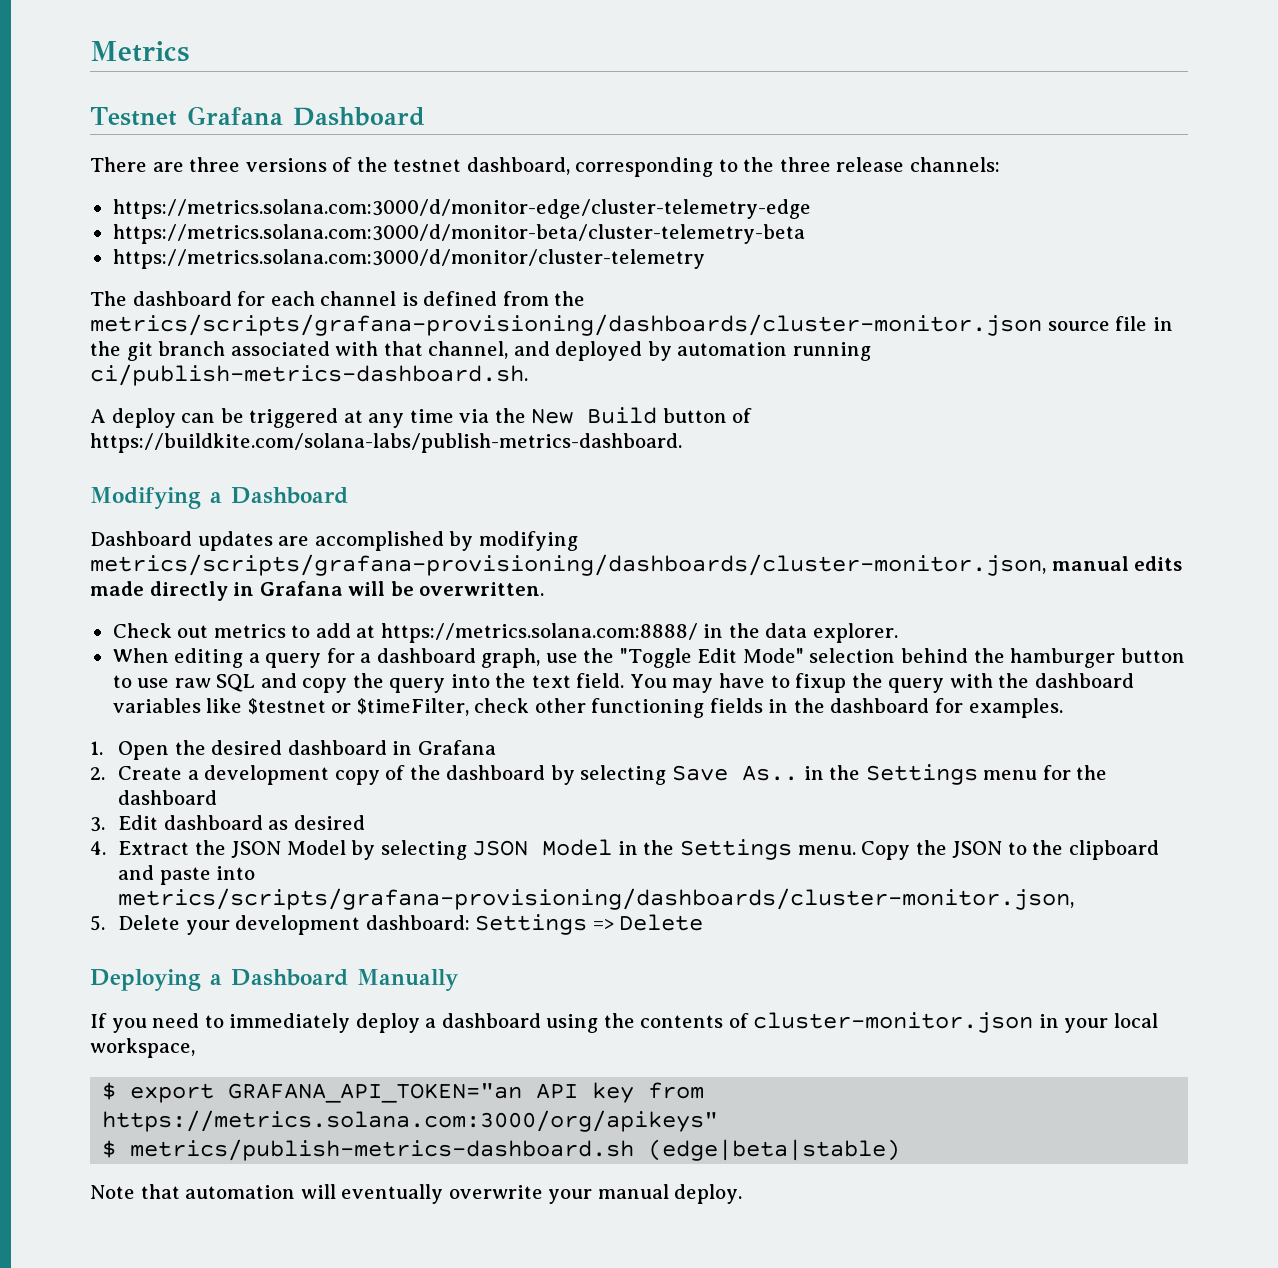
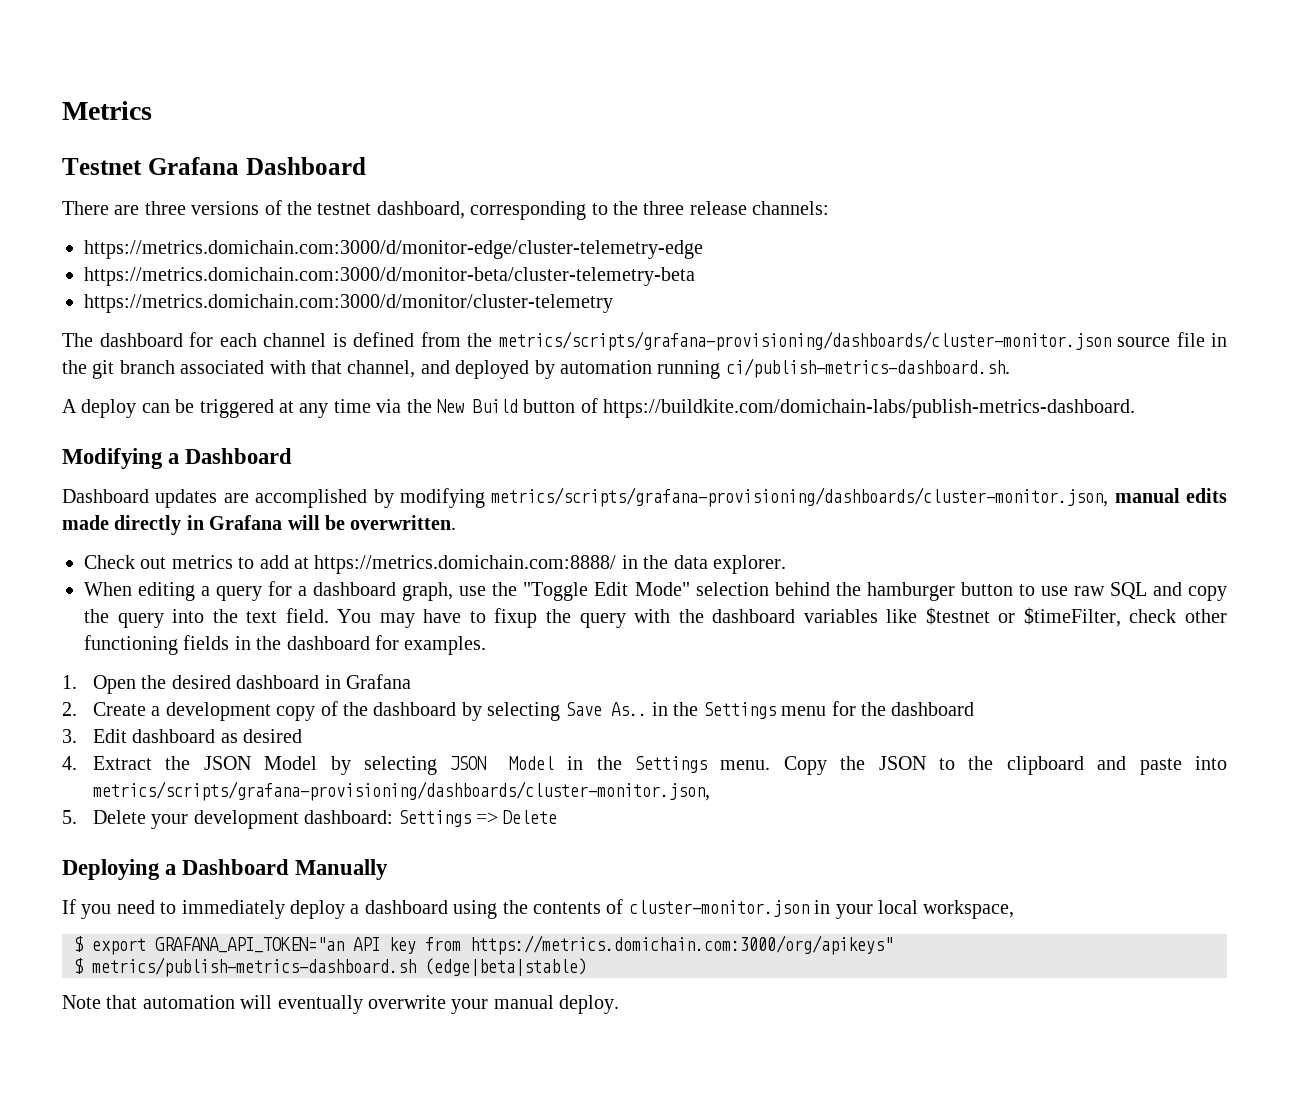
- https://metrics.solana.com:3000/d/monitor-edge/cluster-telemetry-edge
- https://metrics.solana.com:3000/d/monitor-beta/cluster-telemetry-beta
- https://metrics.solana.com:3000/d/monitor/cluster-telemetry
+ https://metrics.domichain.com:3000/d/monitor-edge/cluster-telemetry-edge
+ https://metrics.domichain.com:3000/d/monitor-beta/cluster-telemetry-beta
+ https://metrics.domichain.com:3000/d/monitor/cluster-telemetry
- A deploy can be triggered at any time via the New Build button of https://buildkite.com/solana-labs/publish-metrics-dashboard.
+ A deploy can be triggered at any time via the New Build button of https://buildkite.com/domichain-labs/publish-metrics-dashboard.
- Check out metrics to add at https://metrics.solana.com:8888/ in the data explorer.
+ Check out metrics to add at https://metrics.domichain.com:8888/ in the data explorer.
- $ export GRAFANA_API_TOKEN="an API key from https://metrics.solana.com:3000/org/apikeys"
+ $ export GRAFANA_API_TOKEN="an API key from https://metrics.domichain.com:3000/org/apikeys"

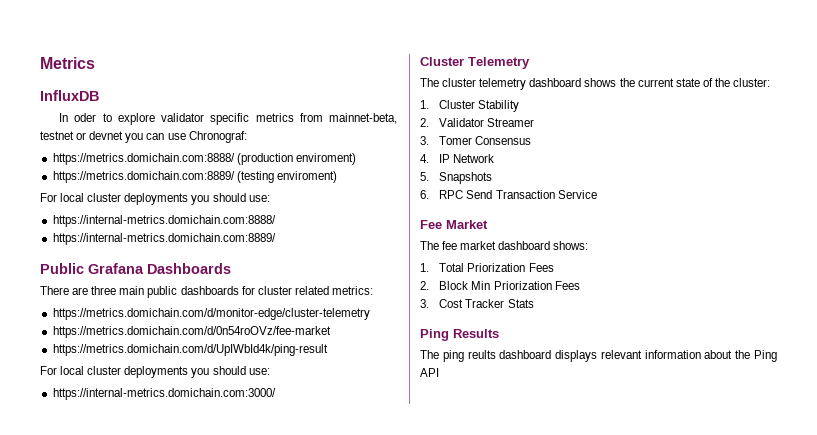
- Testnet Grafana Dashboard
- There are three versions of the testnet dashboard, corresponding to the three release channels:
- https://metrics.domichain.com:3000/d/monitor-edge/cluster-telemetry-edge
- https://metrics.domichain.com:3000/d/monitor-beta/cluster-telemetry-beta
- https://metrics.domichain.com:3000/d/monitor/cluster-telemetry
- The dashboard for each channel is defined from the metrics/scripts/grafana-provisioning/dashboards/cluster-monitor.json source file in the git branch associated with that channel, and deployed by automation running ci/publish-metrics-dashboard.sh.
- A deploy can be triggered at any time via the New Build button of https://buildkite.com/domichain-labs/publish-metrics-dashboard.
- Modifying a Dashboard
- Dashboard updates are accomplished by modifying metrics/scripts/grafana-provisioning/dashboards/cluster-monitor.json, manual edits made directly in Grafana will be overwritten.
- Check out metrics to add at https://metrics.domichain.com:8888/ in the data explorer.
- When editing a query for a dashboard graph, use the "Toggle Edit Mode" selection behind the hamburger button to use raw SQL and copy the query into the text field. You may have to fixup the query with the dashboard variables like $testnet or $timeFilter, check other functioning fields in the dashboard for examples.
- 1. Open the desired dashboard in Grafana
- 2. Create a development copy of the dashboard by selecting Save As.. in the Settings menu for the dashboard
- 3. Edit dashboard as desired
- 4. Extract the JSON Model by selecting JSON Model in the Settings menu. Copy the JSON to the clipboard and paste into metrics/scripts/grafana-provisioning/dashboards/cluster-monitor.json,
- 5. Delete your development dashboard: Settings => Delete
- Deploying a Dashboard Manually
- If you need to immediately deploy a dashboard using the contents of cluster-monitor.json in your local workspace,
- $ export GRAFANA_API_TOKEN="an API key from https://metrics.domichain.com:3000/org/apikeys"
- $ metrics/publish-metrics-dashboard.sh (edge|beta|stable)
- Note that automation will eventually overwrite your manual deploy.
+ InfluxDB
+ In oder to explore validator specific metrics from mainnet-beta, testnet or devnet you can use Chronograf:
+ https://metrics.domichain.com:8888/ (production enviroment)
+ https://metrics.domichain.com:8889/ (testing enviroment)
+ For local cluster deployments you should use:
+ https://internal-metrics.domichain.com:8888/
+ https://internal-metrics.domichain.com:8889/
+ Public Grafana Dashboards
+ There are three main public dashboards for cluster related metrics:
+ https://metrics.domichain.com/d/monitor-edge/cluster-telemetry
+ https://metrics.domichain.com/d/0n54roOVz/fee-market
+ https://metrics.domichain.com/d/UpIWbId4k/ping-result
+ For local cluster deployments you should use:
+ https://internal-metrics.domichain.com:3000/
+ Cluster Telemetry
+ The cluster telemetry dashboard shows the current state of the cluster:
+ 1. Cluster Stability
+ 2. Validator Streamer
+ 3. Tomer Consensus
+ 4. IP Network
+ 5. Snapshots
+ 6. RPC Send Transaction Service
+ Fee Market
+ The fee market dashboard shows:
+ 1. Total Priorization Fees
+ 2. Block Min Priorization Fees
+ 3. Cost Tracker Stats
+ Ping Results
+ The ping reults dashboard displays relevant information about the Ping API

